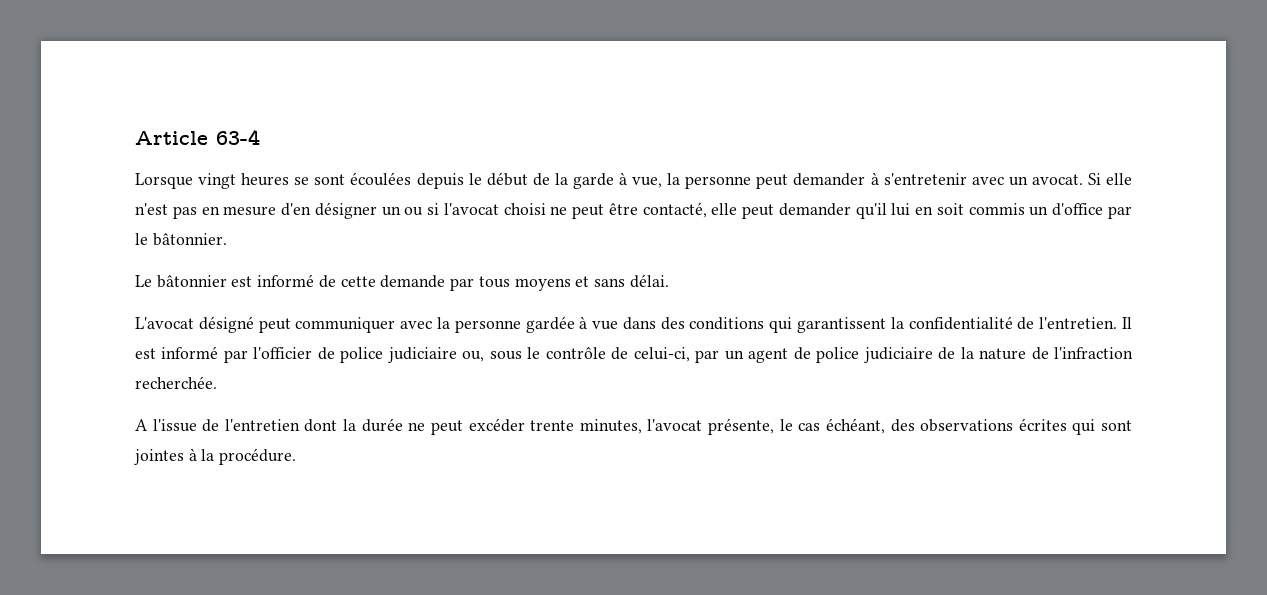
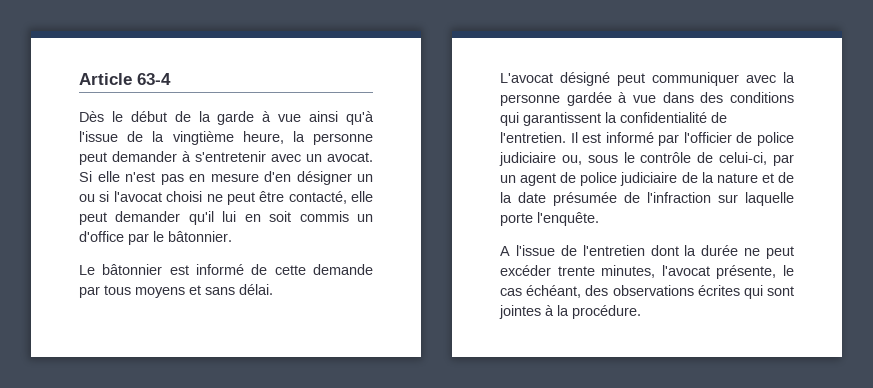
- Lorsque vingt heures se sont écoulées depuis le début de la garde à vue, la personne peut demander à s'entretenir avec un avocat.
+ Dès le début de la garde à vue ainsi qu'à l'issue de la vingtième heure, la personne peut demander à s'entretenir avec un avocat.
- Il est informé par l'officier de police judiciaire ou, sous le contrôle de celui-ci, par un agent de police judiciaire de la nature de l'infraction recherchée.
+ Il est informé par l'officier de police judiciaire ou, sous le contrôle de celui-ci, par un agent de police judiciaire de la nature et de la date présumée de l'infraction sur laquelle porte l'enquête.

